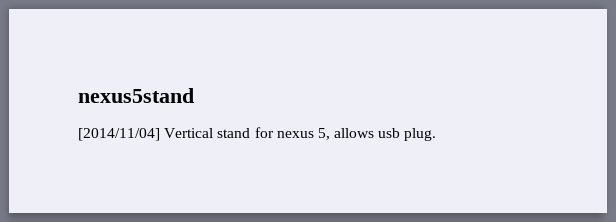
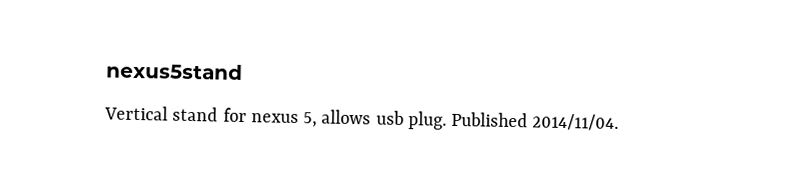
- [2014/11/04] Vertical stand for nexus 5, allows usb plug.
+ Vertical stand for nexus 5, allows usb plug.
+ Published 2014/11/04.

